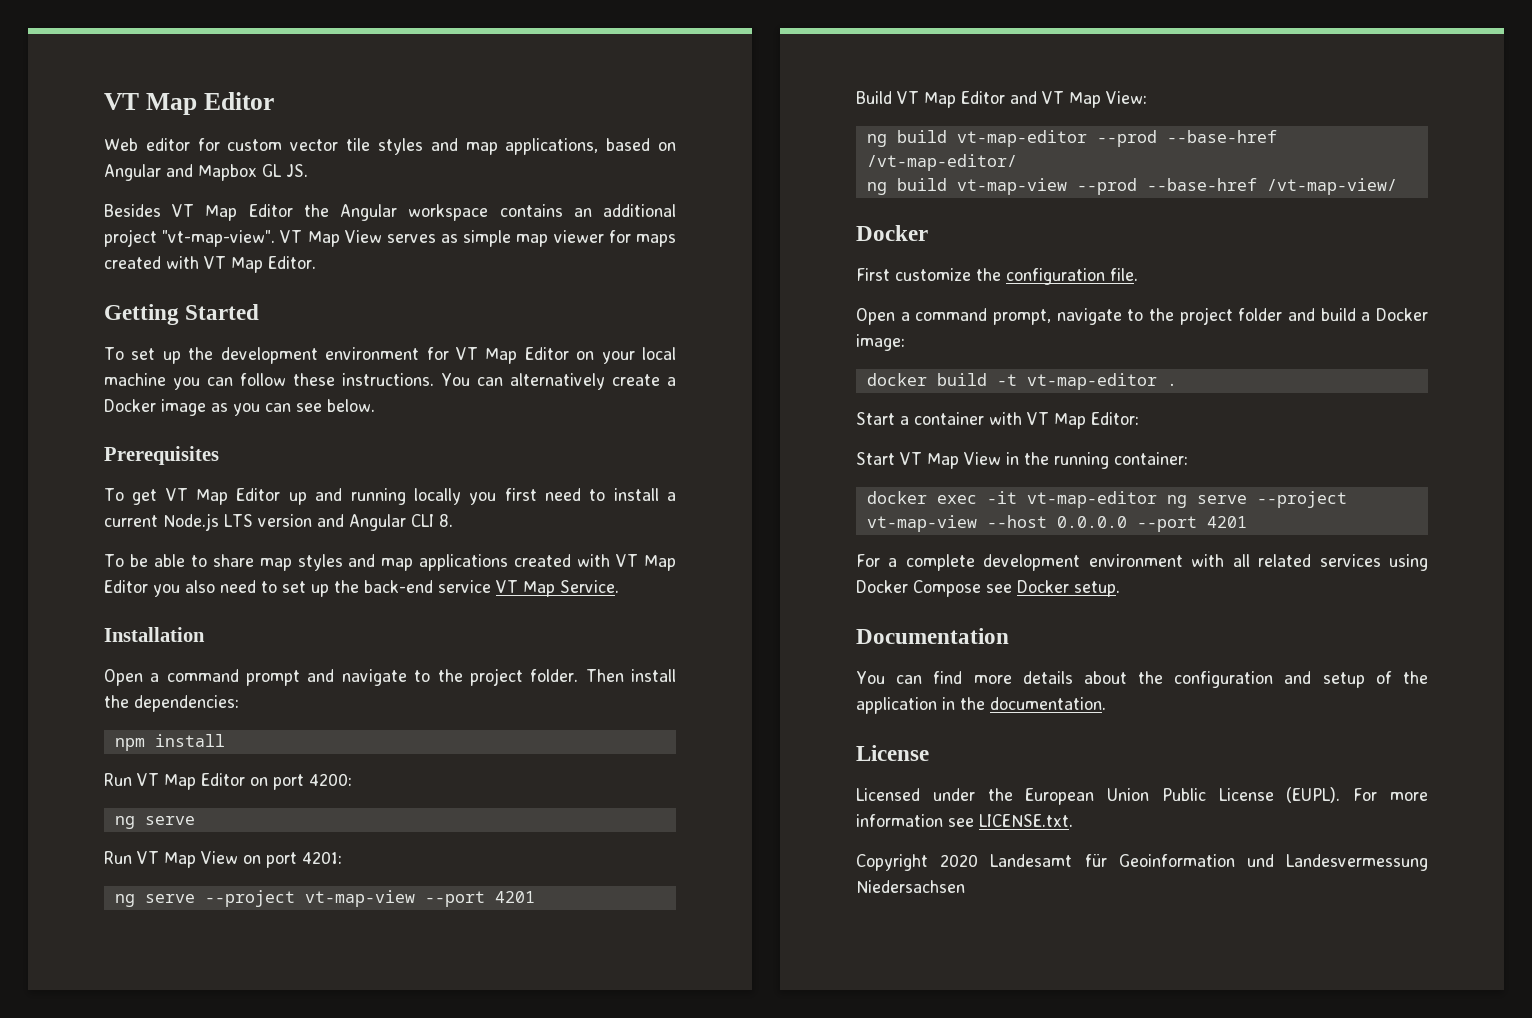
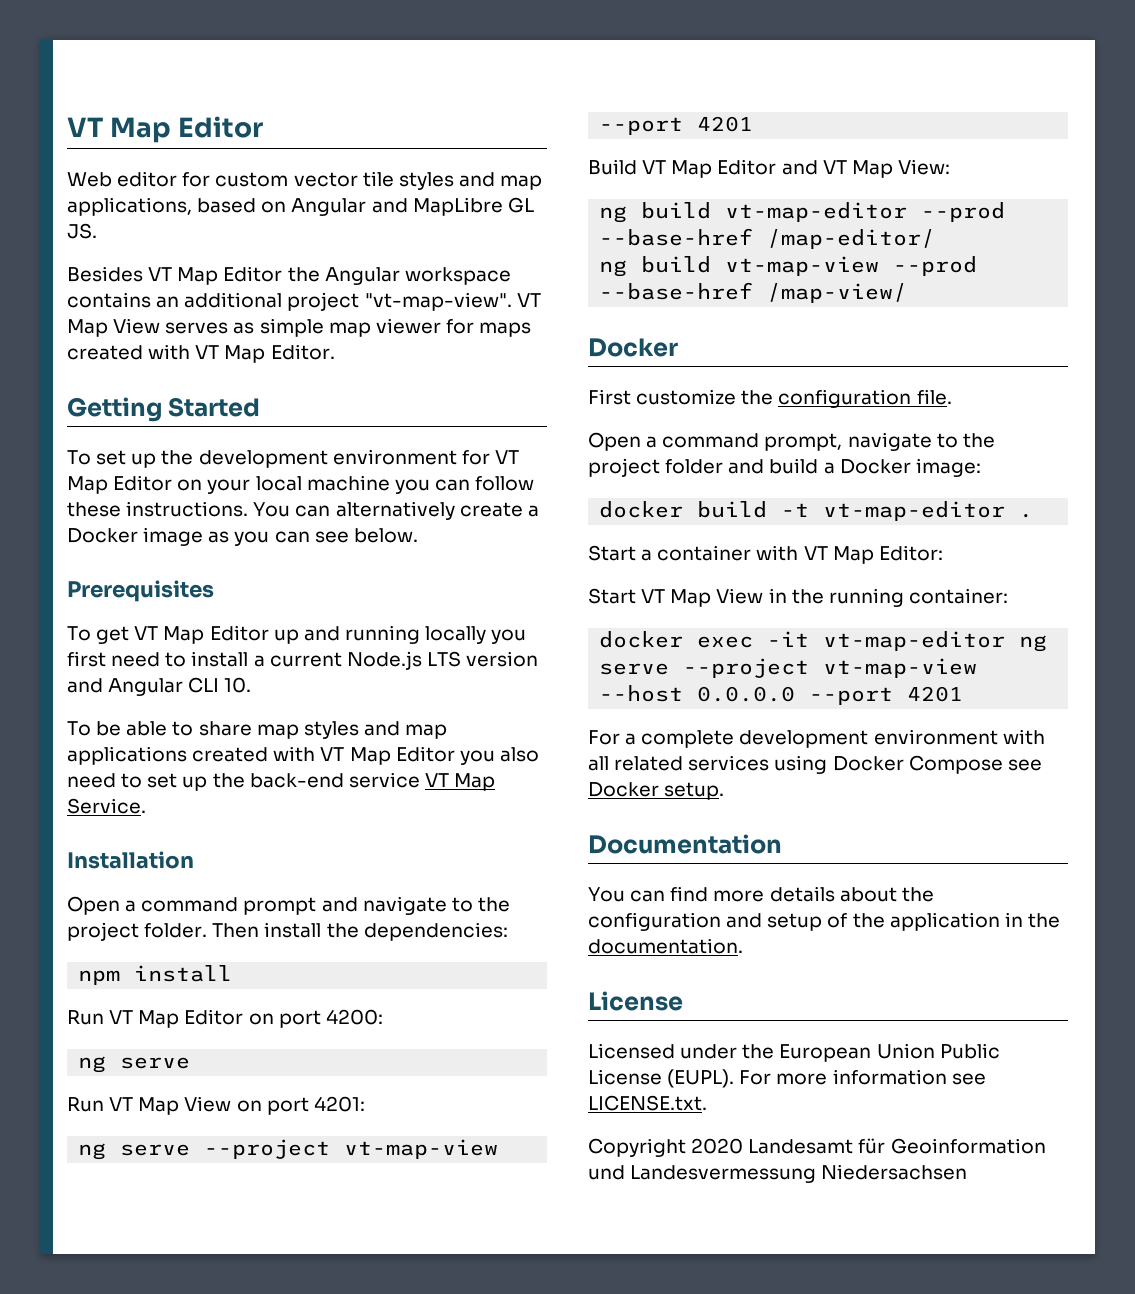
- Web editor for custom vector tile styles and map applications, based on Angular and Mapbox GL JS.
+ Web editor for custom vector tile styles and map applications, based on Angular and MapLibre GL JS.
- To get VT Map Editor up and running locally you first need to install a current Node.js LTS version and Angular CLI 8.
+ To get VT Map Editor up and running locally you first need to install a current Node.js LTS version and Angular CLI 10.
- ng build vt-map-editor --prod --base-href /vt-map-editor/
+ ng build vt-map-editor --prod --base-href /map-editor/
- ng build vt-map-view --prod --base-href /vt-map-view/
+ ng build vt-map-view --prod --base-href /map-view/

